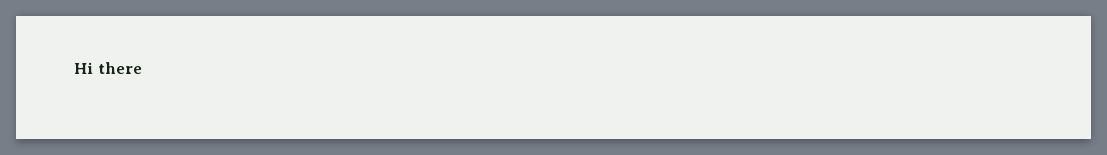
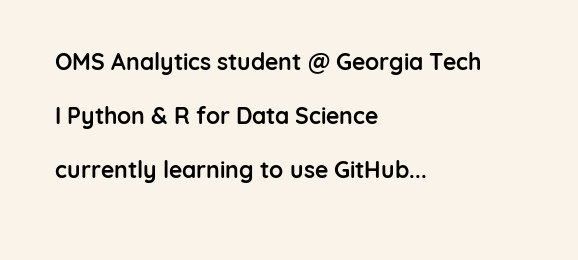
- Hi there
+ OMS Analytics student @ Georgia Tech
+ I Python & R for Data Science
+ currently learning to use GitHub...

